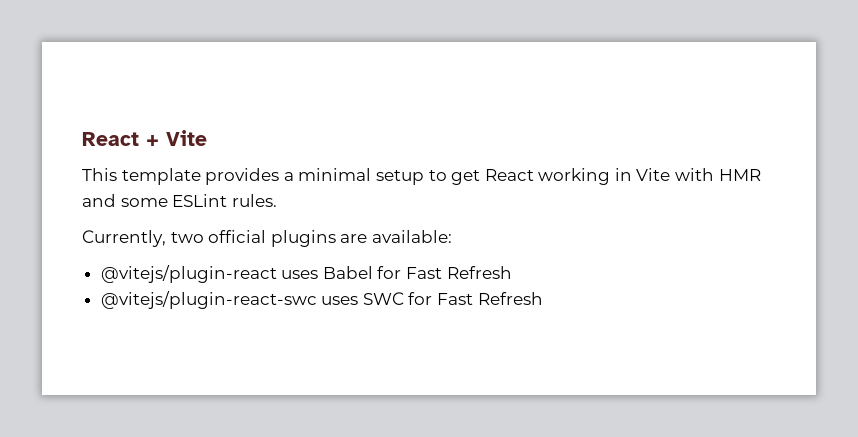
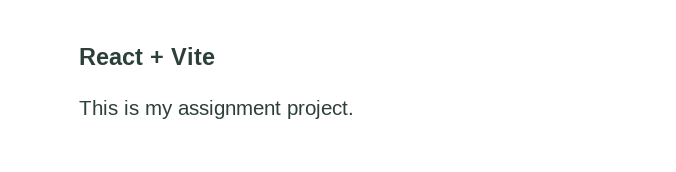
- This template provides a minimal setup to get React working in Vite with HMR and some ESLint rules.
- Currently, two official plugins are available:
- @vitejs/plugin-react uses Babel for Fast Refresh
- @vitejs/plugin-react-swc uses SWC for Fast Refresh
+ This is my assignment project.

